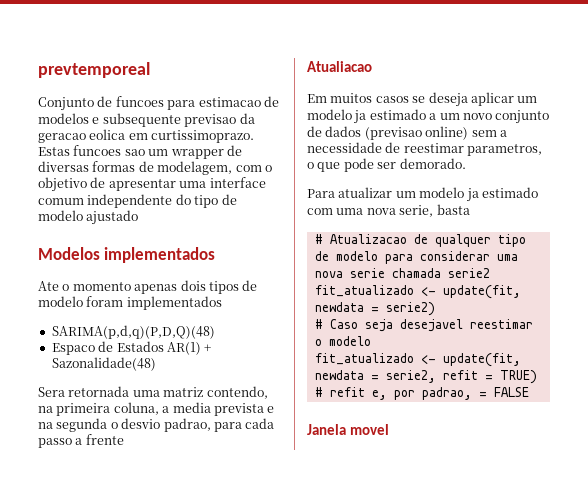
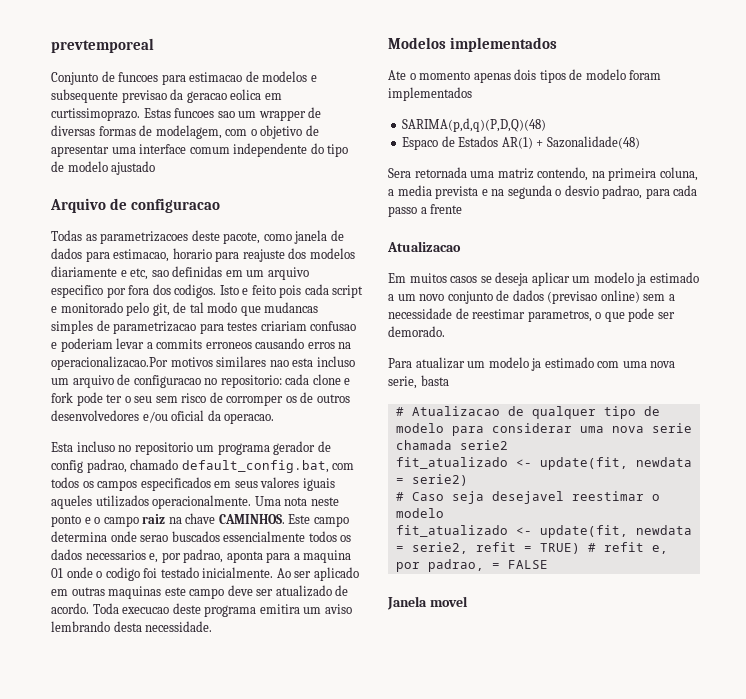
+ Arquivo de configuracao
+ Todas as parametrizacoes deste pacote, como janela de dados para estimacao, horario para reajuste dos modelos diariamente e etc, sao definidas em um arquivo especifico por fora dos codigos. Isto e feito pois cada script e monitorado pelo git, de tal modo que mudancas simples de parametrizacao para testes criariam confusao e poderiam levar a commits erroneos causando erros na operacionalizacao.Por motivos similares nao esta incluso um arquivo de configuracao no repositorio: cada clone e fork pode ter o seu sem risco de corromper os de outros desenvolvedores e/ou oficial da operacao.
+ Esta incluso no repositorio um programa gerador de config padrao, chamado default_config.bat, com todos os campos especificados em seus valores iguais aqueles utilizados operacionalmente. Uma nota neste ponto e o campo raiz na chave CAMINHOS. Este campo determina onde serao buscados essencialmente todos os dados necessarios e, por padrao, aponta para a maquina 01 onde o codigo foi testado inicialmente. Ao ser aplicado em outras maquinas este campo deve ser atualizado de acordo. Toda execucao deste programa emitira um aviso lembrando desta necessidade.
  Sera retornada uma matriz contendo, na primeira coluna, a media prevista e na segunda o desvio padrao, para cada passo a frente
- Atualiacao
+ Atualizacao

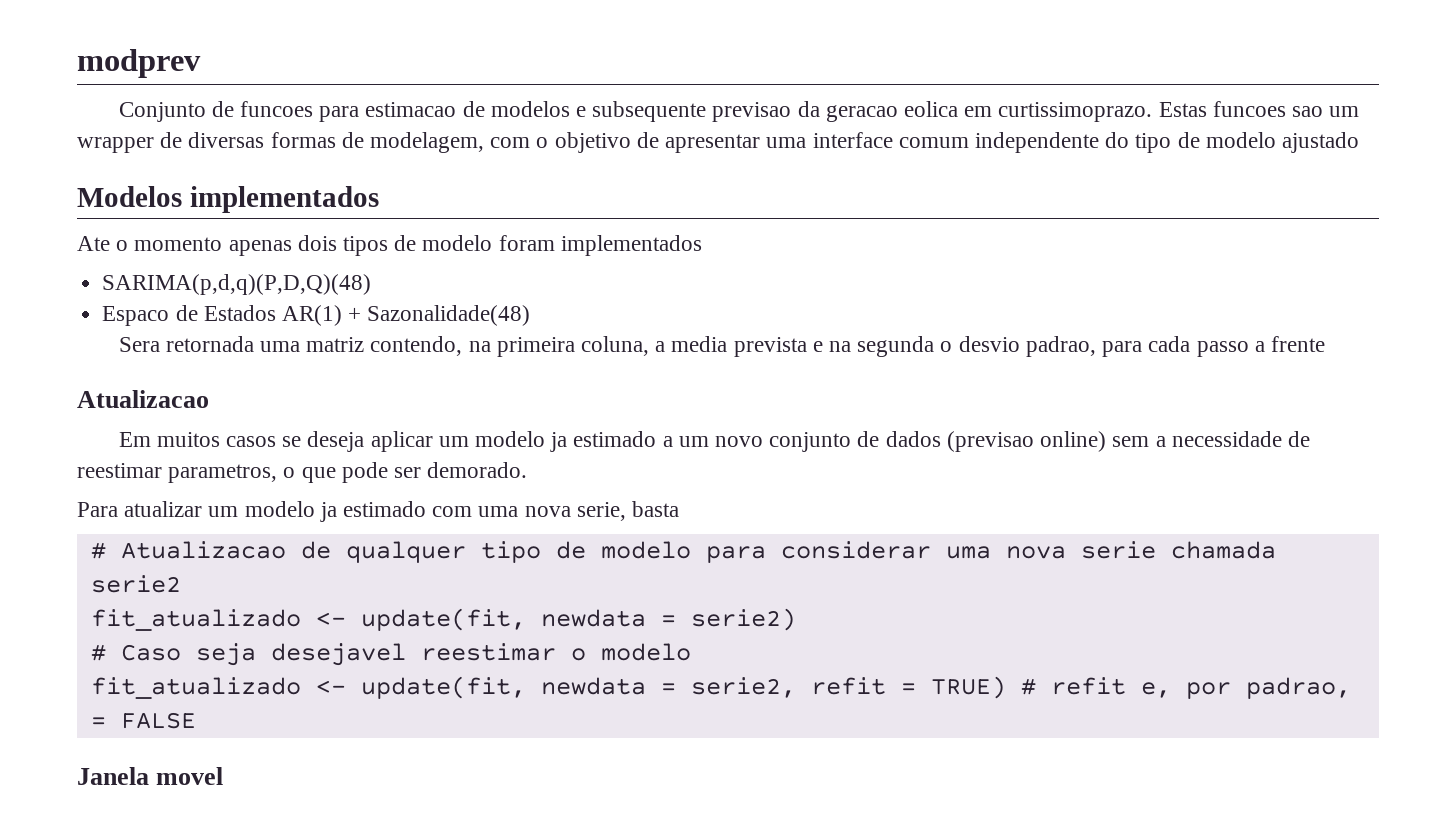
- prevtemporeal
+ modprev
- Arquivo de configuracao
- Todas as parametrizacoes deste pacote, como janela de dados para estimacao, horario para reajuste dos modelos diariamente e etc, sao definidas em um arquivo especifico por fora dos codigos. Isto e feito pois cada script e monitorado pelo git, de tal modo que mudancas simples de parametrizacao para testes criariam confusao e poderiam levar a commits erroneos causando erros na operacionalizacao.Por motivos similares nao esta incluso um arquivo de configuracao no repositorio: cada clone e fork pode ter o seu sem risco de corromper os de outros desenvolvedores e/ou oficial da operacao.
- Esta incluso no repositorio um programa gerador de config padrao, chamado default_config.bat, com todos os campos especificados em seus valores iguais aqueles utilizados operacionalmente. Uma nota neste ponto e o campo raiz na chave CAMINHOS. Este campo determina onde serao buscados essencialmente todos os dados necessarios e, por padrao, aponta para a maquina 01 onde o codigo foi testado inicialmente. Ao ser aplicado em outras maquinas este campo deve ser atualizado de acordo. Toda execucao deste programa emitira um aviso lembrando desta necessidade.

